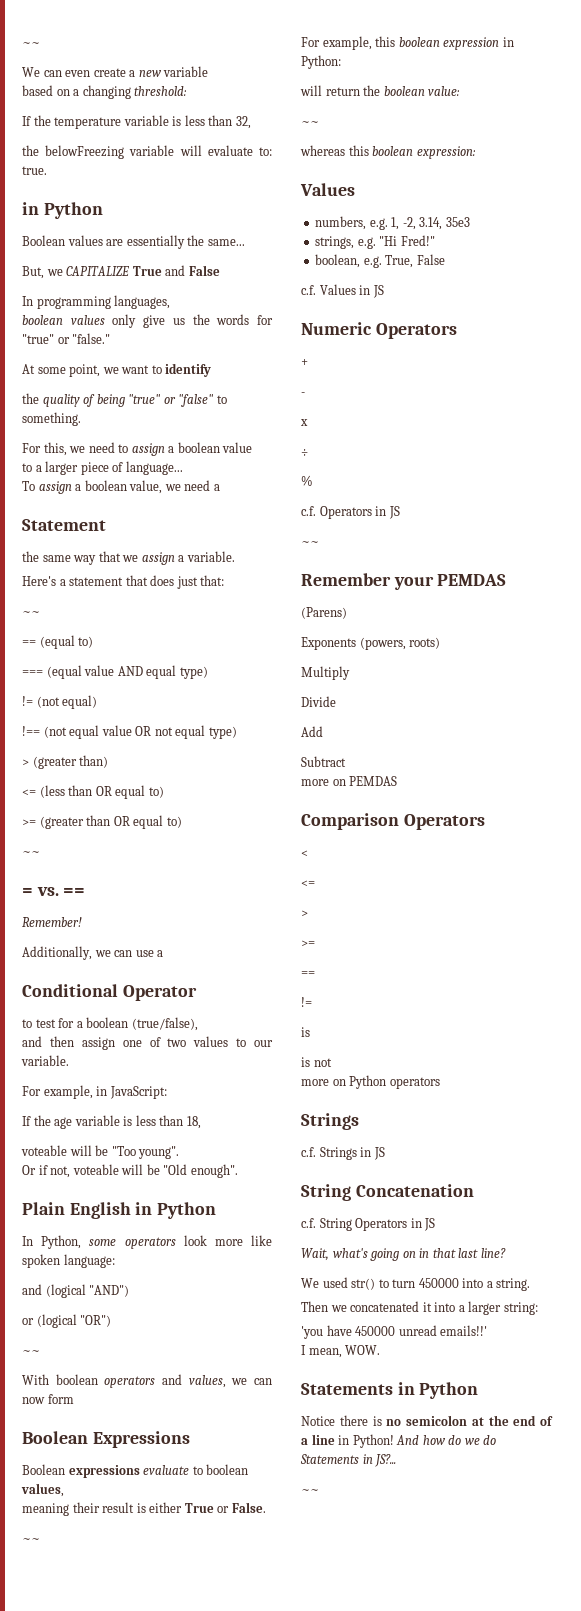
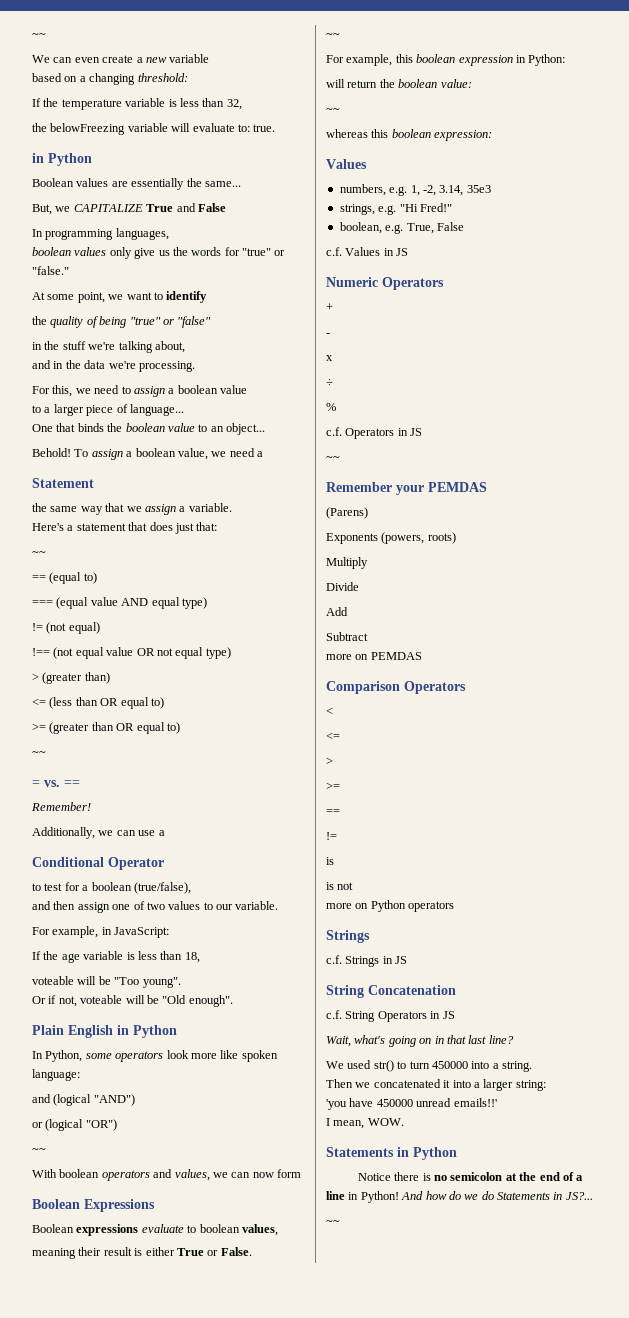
- the quality of being "true" or "false" to something.
+ the quality of being "true" or "false"
+ in the stuff we're talking about,
+ and in the data we're processing.
+ One that binds the boolean value to an object...
+ Behold!

